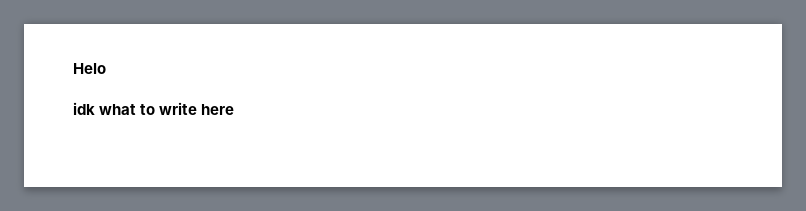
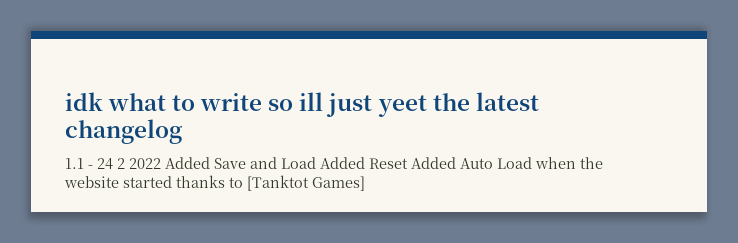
- Helo
- idk what to write here
+ idk what to write so ill just yeet the latest changelog
+ 1.1 - 24 2 2022 Added Save and Load Added Reset Added Auto Load when the website started thanks to [Tanktot Games]

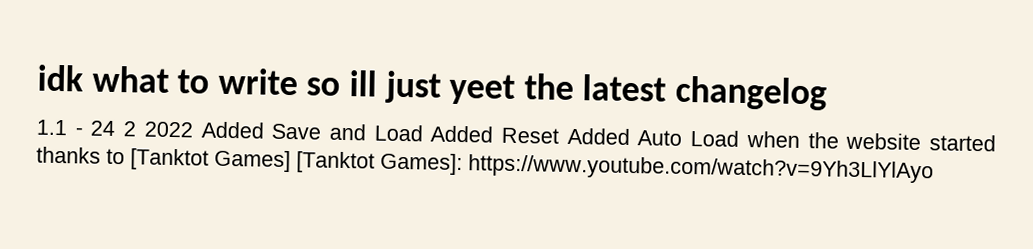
- 1.1 - 24 2 2022 Added Save and Load Added Reset Added Auto Load when the website started thanks to [Tanktot Games]
+ 1.1 - 24 2 2022 Added Save and Load Added Reset Added Auto Load when the website started thanks to [Tanktot Games] [Tanktot Games]: https://www.youtube.com/watch?v=9Yh3LlYlAyo

